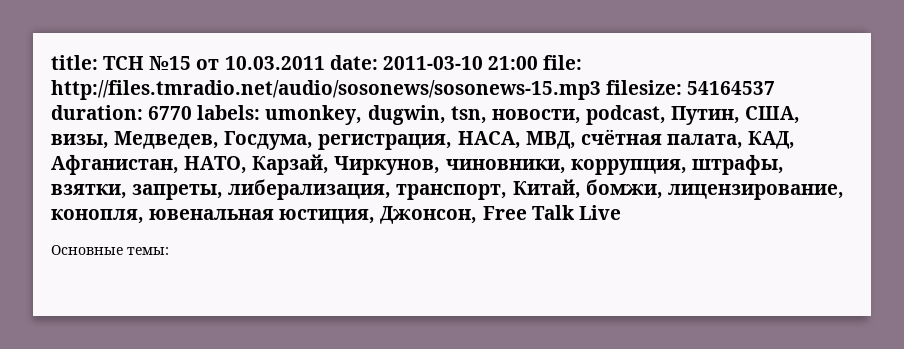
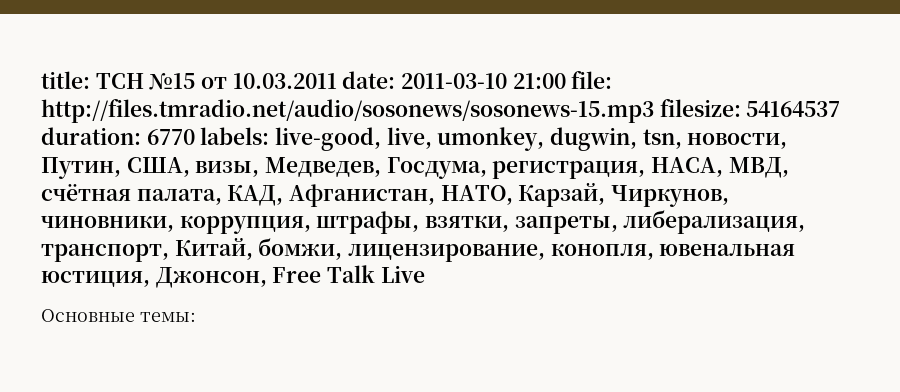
- title: ТСН №15 от 10.03.2011 date: 2011-03-10 21:00 file: http://files.tmradio.net/audio/sosonews/sosonews-15.mp3 filesize: 54164537 duration: 6770 labels: umonkey, dugwin, tsn, новости, podcast, Путин, США, визы, Медведев, Госдума, регистрация, НАСА, МВД, счётная палата, КАД, Афганистан, НАТО, Карзай, Чиркунов, чиновники, коррупция, штрафы, взятки, запреты, либерализация, транспорт, Китай, бомжи, лицензирование, конопля, ювенальная юстиция, Джонсон, Free Talk Live
+ title: ТСН №15 от 10.03.2011 date: 2011-03-10 21:00 file: http://files.tmradio.net/audio/sosonews/sosonews-15.mp3 filesize: 54164537 duration: 6770 labels: live-good, live, umonkey, dugwin, tsn, новости, Путин, США, визы, Медведев, Госдума, регистрация, НАСА, МВД, счётная палата, КАД, Афганистан, НАТО, Карзай, Чиркунов, чиновники, коррупция, штрафы, взятки, запреты, либерализация, транспорт, Китай, бомжи, лицензирование, конопля, ювенальная юстиция, Джонсон, Free Talk Live

